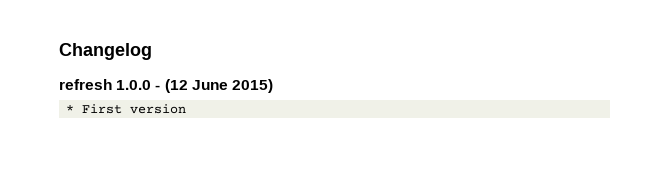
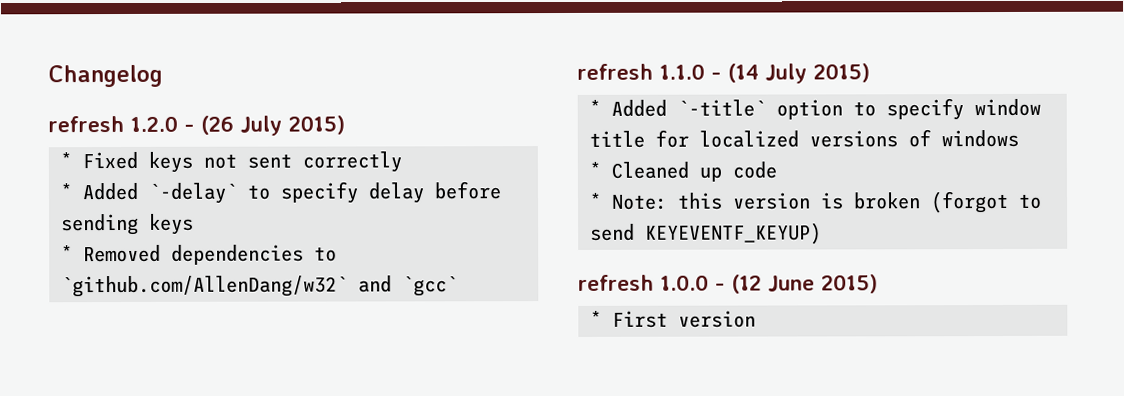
+ refresh 1.2.0 - (26 July 2015)
+ * Fixed keys not sent correctly
+ * Added `-delay` to specify delay before sending keys
+ * Removed dependencies to `github.com/AllenDang/w32` and `gcc`
+ refresh 1.1.0 - (14 July 2015)
+ * Added `-title` option to specify window title for localized versions of windows
+ * Cleaned up code
+ * Note: this version is broken (forgot to send KEYEVENTF_KEYUP)

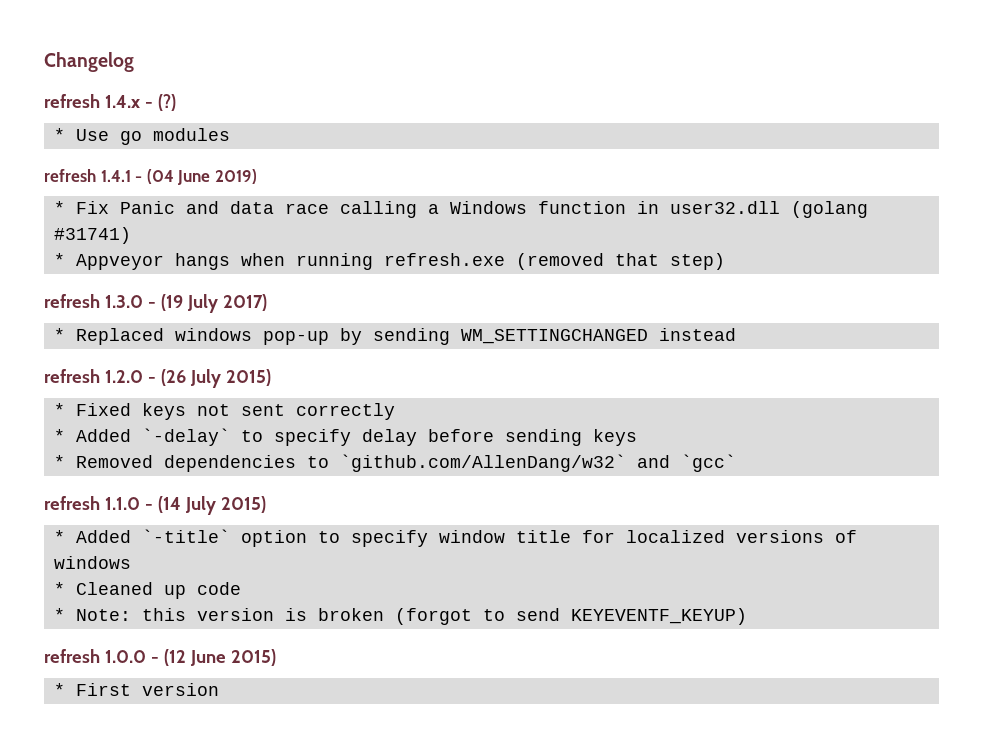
+ refresh 1.4.x - (?)
+ * Use go modules
+ refresh 1.4.1 - (04 June 2019)
+ * Fix Panic and data race calling a Windows function in user32.dll (golang #31741)
+ * Appveyor hangs when running refresh.exe (removed that step)
+ refresh 1.3.0 - (19 July 2017)
+ * Replaced windows pop-up by sending WM_SETTINGCHANGED instead

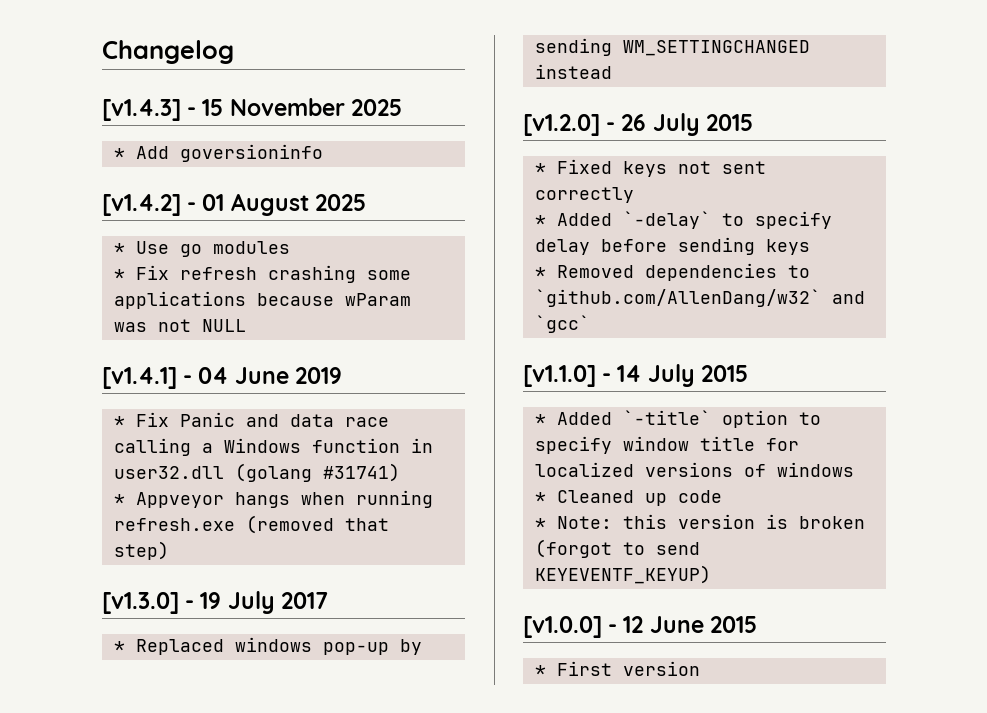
- refresh 1.4.x - (?)
+ [v1.4.3] - 15 November 2025
+ * Add goversioninfo
+ [v1.4.2] - 01 August 2025
  * Use go modules
- refresh 1.4.1 - (04 June 2019)
+ * Fix refresh crashing some applications because wParam was not NULL
+ [v1.4.1] - 04 June 2019
- refresh 1.3.0 - (19 July 2017)
+ [v1.3.0] - 19 July 2017
- refresh 1.2.0 - (26 July 2015)
+ [v1.2.0] - 26 July 2015
- refresh 1.1.0 - (14 July 2015)
+ [v1.1.0] - 14 July 2015
- refresh 1.0.0 - (12 June 2015)
+ [v1.0.0] - 12 June 2015

